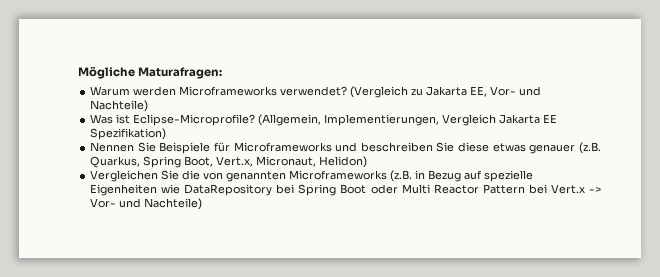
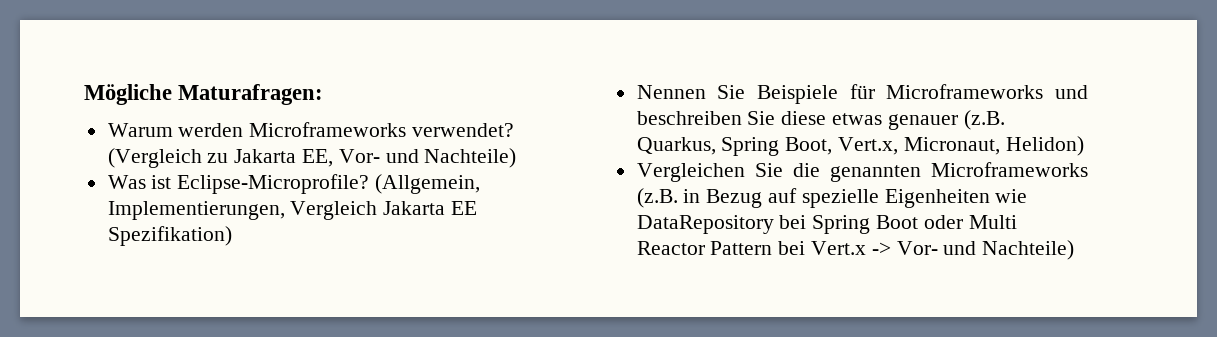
- Vergleichen Sie die von genannten Microframeworks (z.B. in Bezug auf spezielle Eigenheiten wie DataRepository bei Spring Boot oder Multi Reactor Pattern bei Vert.x -> Vor- und Nachteile)
+ Vergleichen Sie die genannten Microframeworks (z.B. in Bezug auf spezielle Eigenheiten wie DataRepository bei Spring Boot oder Multi Reactor Pattern bei Vert.x -> Vor- und Nachteile)

